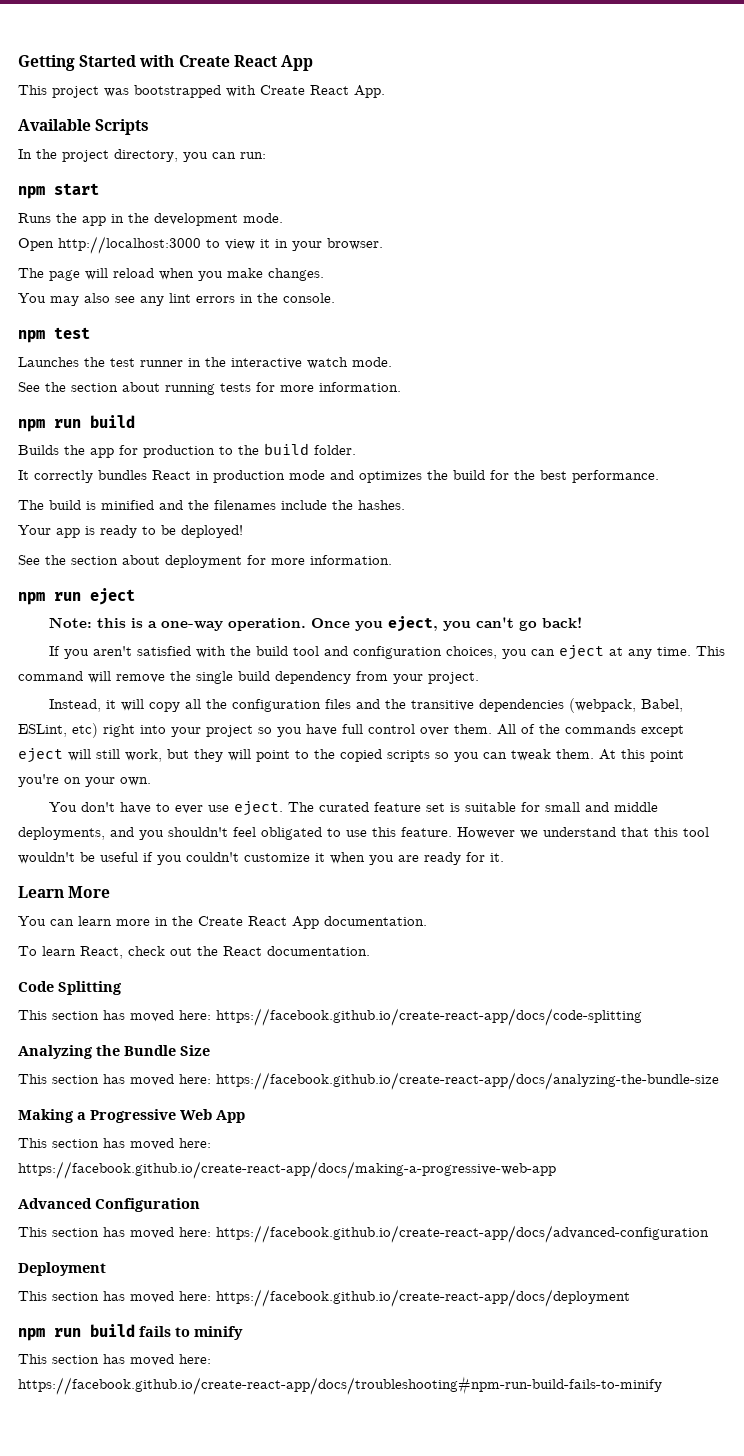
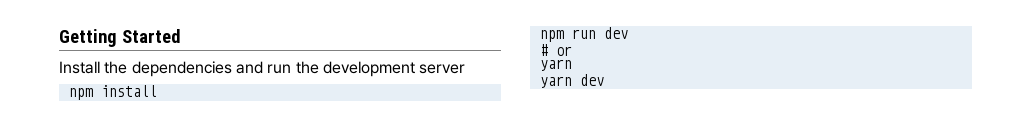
- Getting Started with Create React App
- This project was bootstrapped with Create React App.
- Available Scripts
- In the project directory, you can run:
- npm start
- Runs the app in the development mode.
- Open http://localhost:3000 to view it in your browser.
- The page will reload when you make changes.
- You may also see any lint errors in the console.
- npm test
- Launches the test runner in the interactive watch mode.
- See the section about running tests for more information.
- npm run build
- Builds the app for production to the build folder.
- It correctly bundles React in production mode and optimizes the build for the best performance.
- The build is minified and the filenames include the hashes.
- Your app is ready to be deployed!
- See the section about deployment for more information.
- npm run eject
- Note: this is a one-way operation. Once you eject, you can't go back!
- If you aren't satisfied with the build tool and configuration choices, you can eject at any time. This command will remove the single build dependency from your project.
- Instead, it will copy all the configuration files and the transitive dependencies (webpack, Babel, ESLint, etc) right into your project so you have full control over them. All of the commands except eject will still work, but they will point to the copied scripts so you can tweak them. At this point you're on your own.
- You don't have to ever use eject. The curated feature set is suitable for small and middle deployments, and you shouldn't feel obligated to use this feature. However we understand that this tool wouldn't be useful if you couldn't customize it when you are ready for it.
- Learn More
- You can learn more in the Create React App documentation.
- To learn React, check out the React documentation.
- Code Splitting
- This section has moved here: https://facebook.github.io/create-react-app/docs/code-splitting
- Analyzing the Bundle Size
- This section has moved here: https://facebook.github.io/create-react-app/docs/analyzing-the-bundle-size
- Making a Progressive Web App
- This section has moved here: https://facebook.github.io/create-react-app/docs/making-a-progressive-web-app
- Advanced Configuration
- This section has moved here: https://facebook.github.io/create-react-app/docs/advanced-configuration
- Deployment
- This section has moved here: https://facebook.github.io/create-react-app/docs/deployment
- npm run build fails to minify
- This section has moved here: https://facebook.github.io/create-react-app/docs/troubleshooting#npm-run-build-fails-to-minify
+ Getting Started
+ Install the dependencies and run the development server
+ npm install
+ npm run dev
+ # or
+ yarn
+ yarn dev

